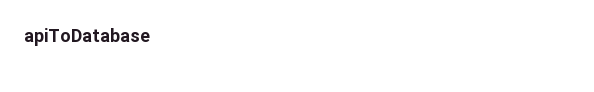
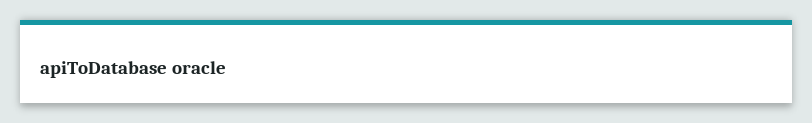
- apiToDatabase
+ apiToDatabase oracle

